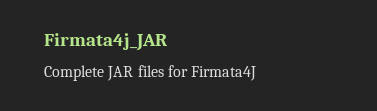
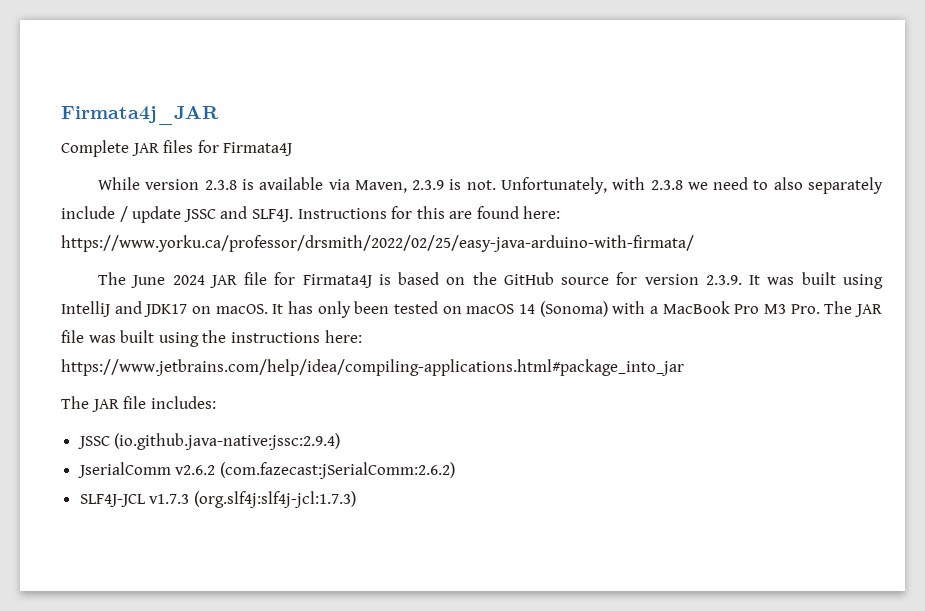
+ While version 2.3.8 is available via Maven, 2.3.9 is not. Unfortunately, with 2.3.8 we need to also separately include / update JSSC and SLF4J. Instructions for this are found here: https://www.yorku.ca/professor/drsmith/2022/02/25/easy-java-arduino-with-firmata/
+ The June 2024 JAR file for Firmata4J is based on the GitHub source for version 2.3.9. It was built using IntelliJ and JDK17 on macOS. It has only been tested on macOS 14 (Sonoma) with a MacBook Pro M3 Pro. The JAR file was built using the instructions here: https://www.jetbrains.com/help/idea/compiling-applications.html#package_into_jar
+ The JAR file includes:
+ JSSC (io.github.java-native:jssc:2.9.4)
+ JserialComm v2.6.2 (com.fazecast:jSerialComm:2.6.2)
+ SLF4J-JCL v1.7.3 (org.slf4j:slf4j-jcl:1.7.3)

